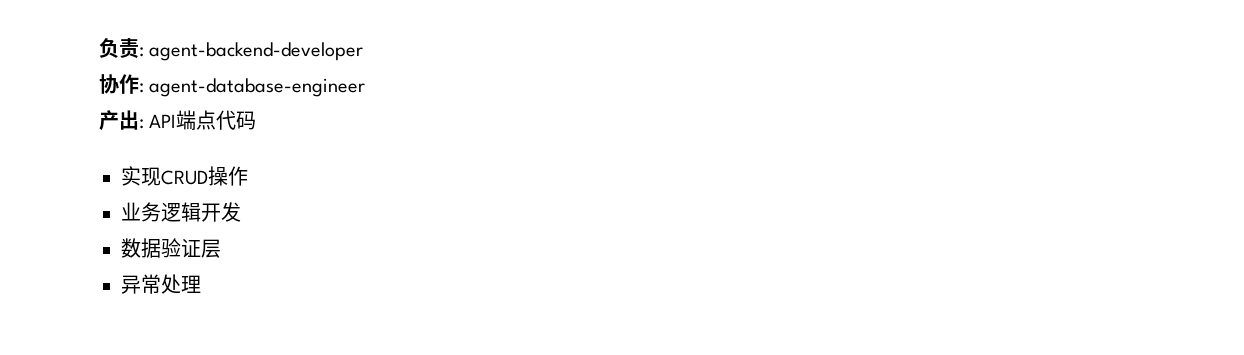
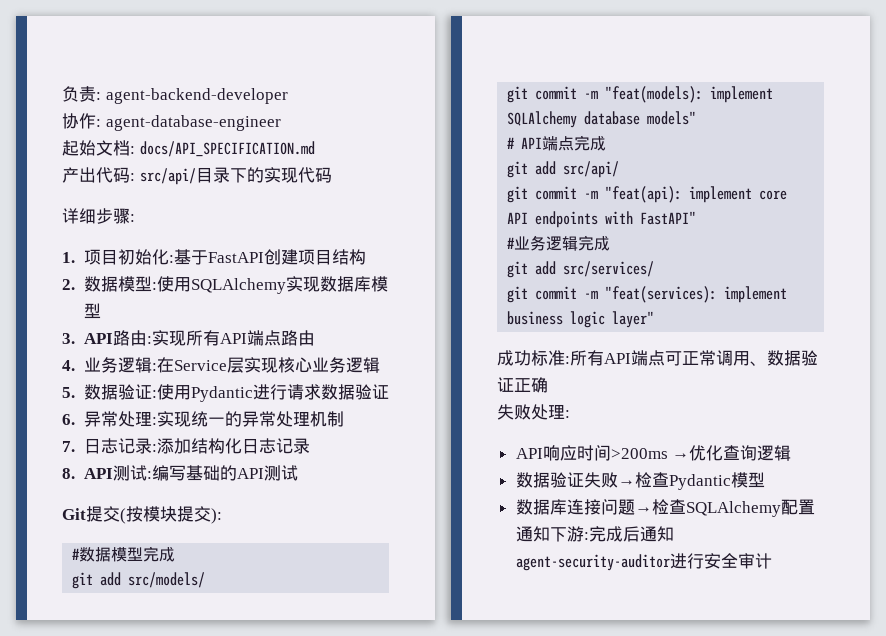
- 产出: API端点代码
- 实现CRUD操作
- 业务逻辑开发
- 数据验证层
- 异常处理
+ 起始文档: docs/API_SPECIFICATION.md
+ 产出代码: src/api/目录下的实现代码
+ 详细步骤:
+ 1.项目初始化:基于FastAPI创建项目结构
+ 2.数据模型:使用SQLAlchemy实现数据库模型
+ 3. API路由:实现所有API端点路由
+ 4.业务逻辑:在Service层实现核心业务逻辑
+ 5.数据验证:使用Pydantic进行请求数据验证
+ 6.异常处理:实现统一的异常处理机制
+ 7.日志记录:添加结构化日志记录
+ 8. API测试:编写基础的API测试
+ Git提交(按模块提交):
+ #数据模型完成
+ git add src/models/
+ git commit -m "feat(models): implement SQLAlchemy database models"
+ # API端点完成
+ git add src/api/
+ git commit -m "feat(api): implement core API endpoints with FastAPI"
+ #业务逻辑完成
+ git add src/services/
+ git commit -m "feat(services): implement business logic layer"
+ 成功标准:所有API端点可正常调用、数据验证正确
+ 失败处理:
+ API响应时间>200ms →优化查询逻辑
+ 数据验证失败→检查Pydantic模型
+ 数据库连接问题→检查SQLAlchemy配置通知下游:完成后通知agent-security-auditor进行安全审计

